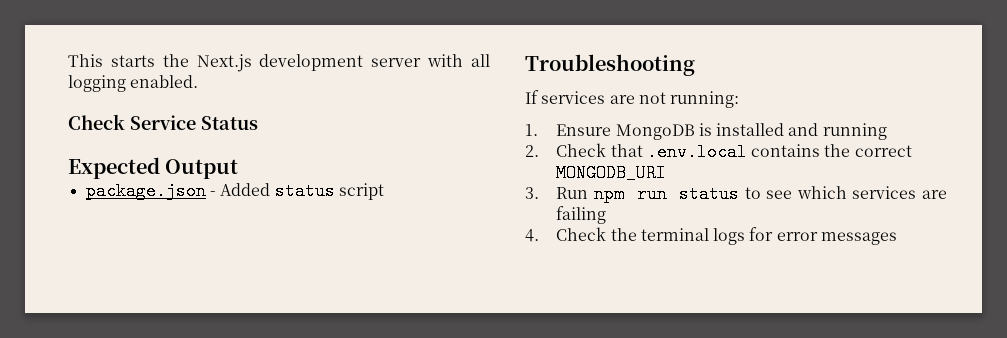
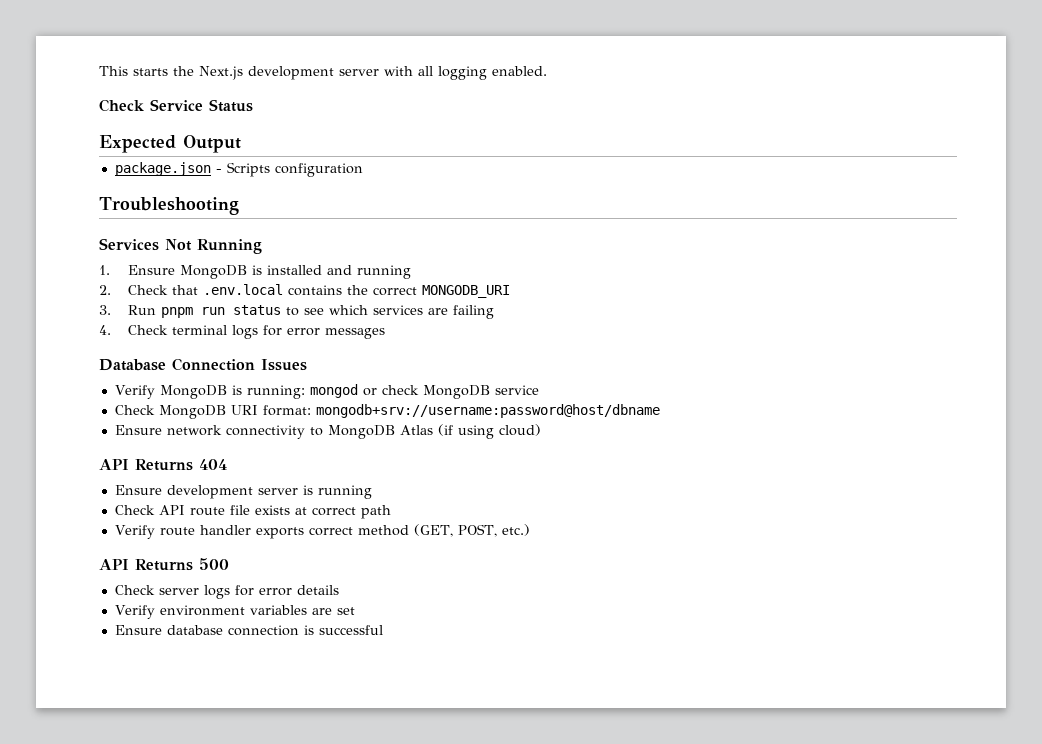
- package.json - Added status script
+ package.json - Scripts configuration
  Troubleshooting
- If services are not running:
+ Services Not Running
- 3. Run npm run status to see which services are failing
+ 3. Run pnpm run status to see which services are failing
- 4. Check the terminal logs for error messages
+ 4. Check terminal logs for error messages
+ Database Connection Issues
+ Verify MongoDB is running: mongod or check MongoDB service
+ Check MongoDB URI format: mongodb+srv://username:password@host/dbname
+ Ensure network connectivity to MongoDB Atlas (if using cloud)
+ API Returns 404
+ Ensure development server is running
+ Check API route file exists at correct path
+ Verify route handler exports correct method (GET, POST, etc.)
+ API Returns 500
+ Check server logs for error details
+ Verify environment variables are set
+ Ensure database connection is successful

